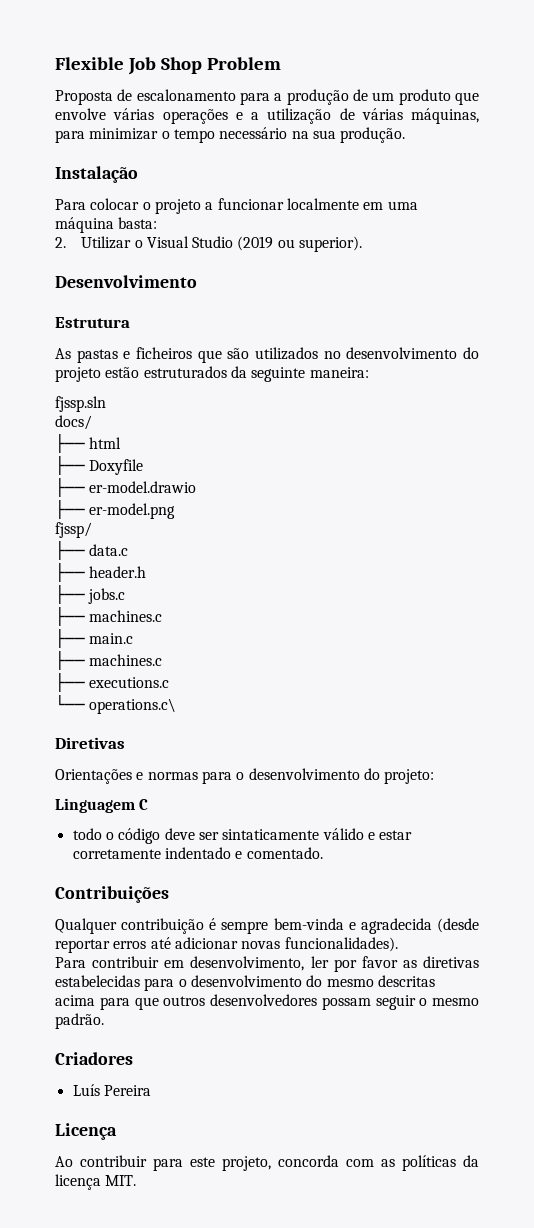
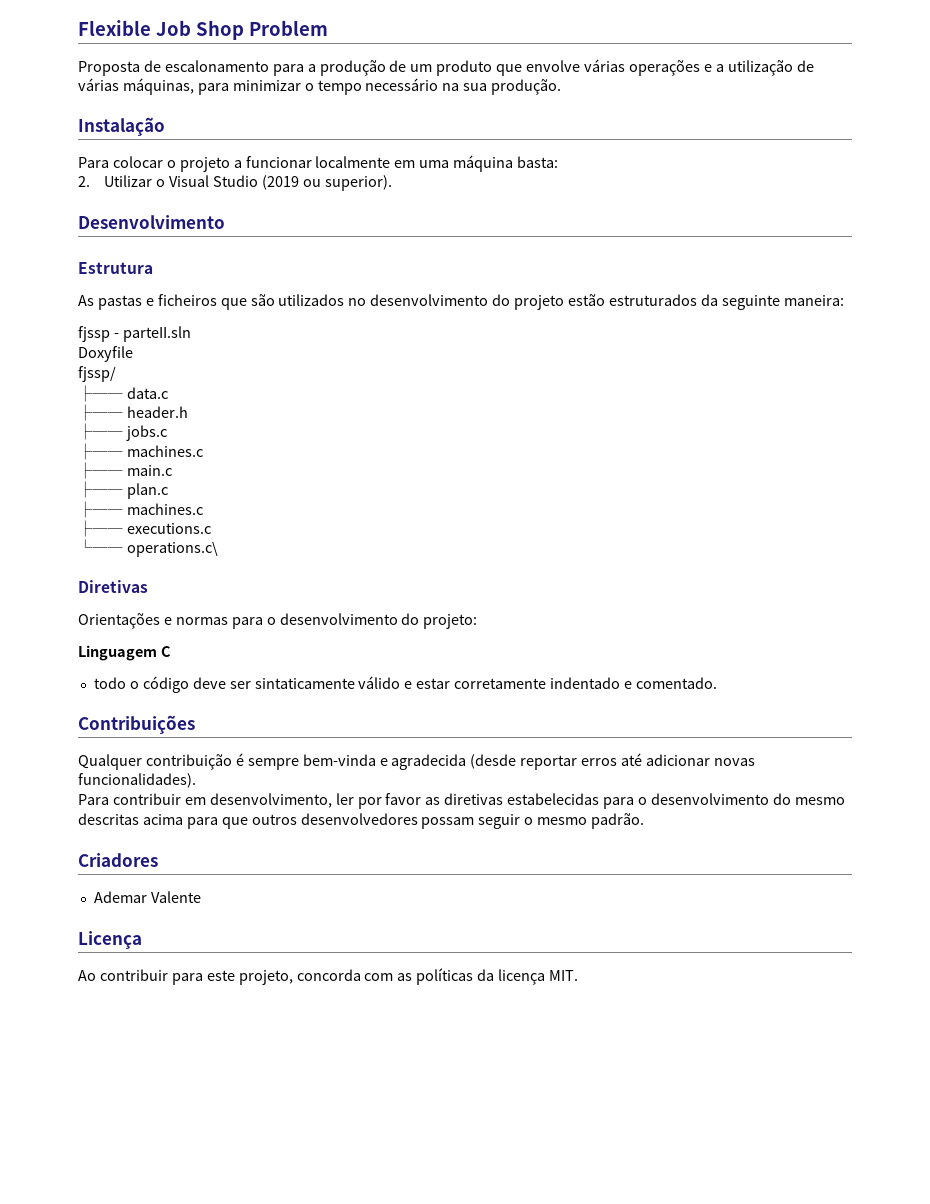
- fjssp.sln
- docs/
- ├── html
- ├── Doxyfile
- ├── er-model.drawio
- ├── er-model.png
+ fjssp - parteII.sln
+ Doxyfile
+ ├── plan.c
- Luís Pereira
+ Ademar Valente

